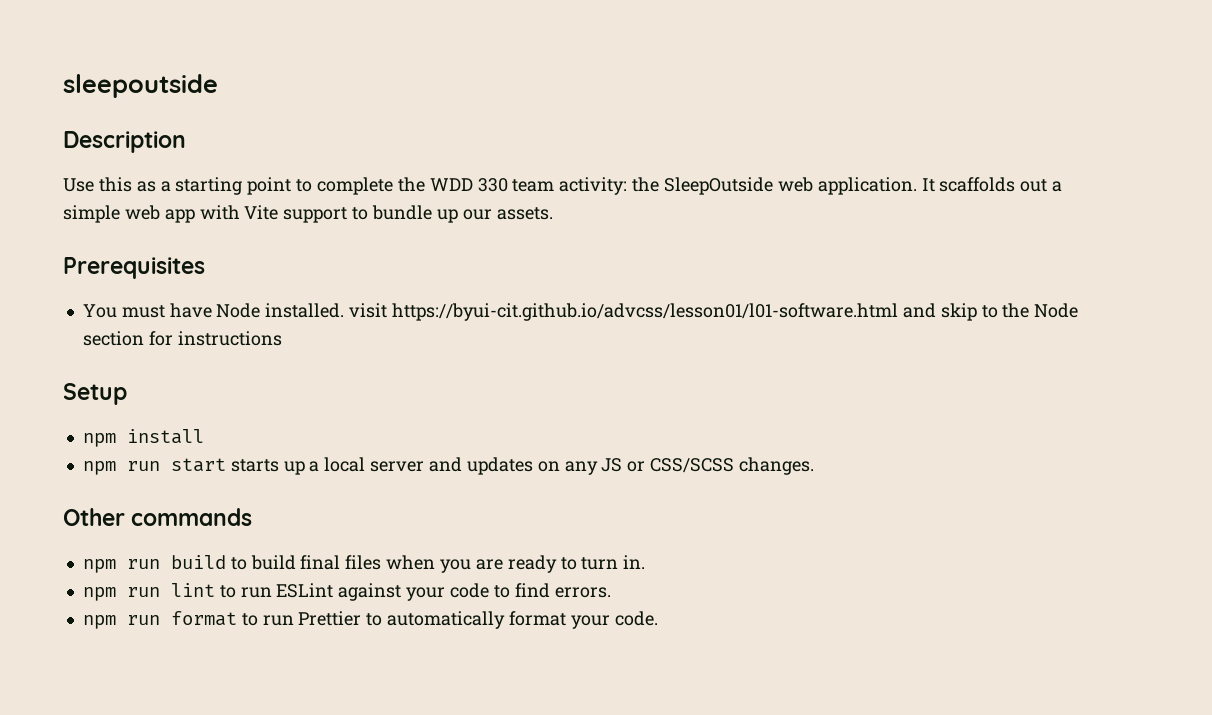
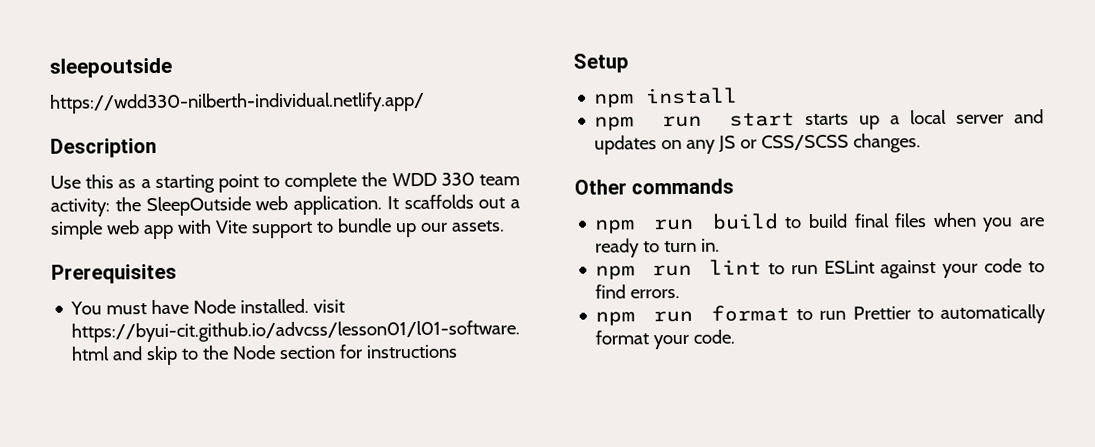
+ https://wdd330-nilberth-individual.netlify.app/

